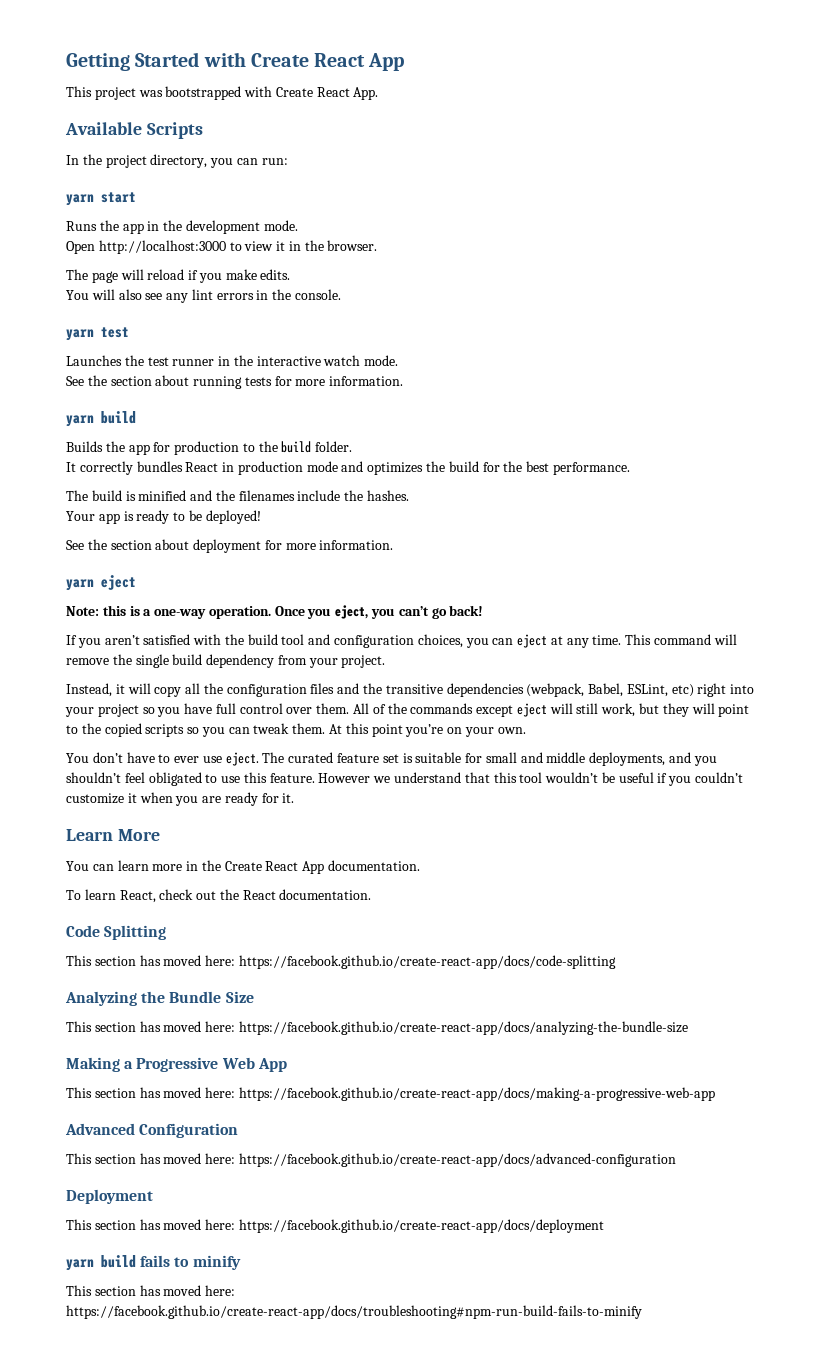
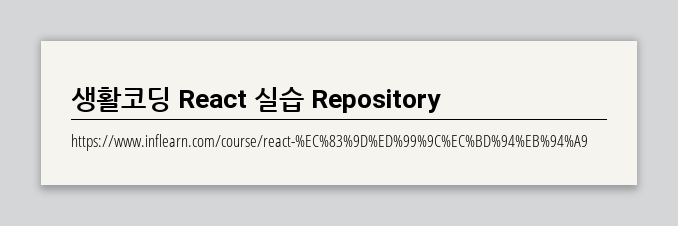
- Getting Started with Create React App
- This project was bootstrapped with Create React App.
- Available Scripts
- In the project directory, you can run:
- yarn start
- Runs the app in the development mode.
- Open http://localhost:3000 to view it in the browser.
- The page will reload if you make edits.
- You will also see any lint errors in the console.
- yarn test
- Launches the test runner in the interactive watch mode.
- See the section about running tests for more information.
- yarn build
- Builds the app for production to the build folder.
- It correctly bundles React in production mode and optimizes the build for the best performance.
- The build is minified and the filenames include the hashes.
- Your app is ready to be deployed!
- See the section about deployment for more information.
- yarn eject
- Note: this is a one-way operation. Once you eject, you can’t go back!
- If you aren’t satisfied with the build tool and configuration choices, you can eject at any time. This command will remove the single build dependency from your project.
- Instead, it will copy all the configuration files and the transitive dependencies (webpack, Babel, ESLint, etc) right into your project so you have full control over them. All of the commands except eject will still work, but they will point to the copied scripts so you can tweak them. At this point you’re on your own.
- You don’t have to ever use eject. The curated feature set is suitable for small and middle deployments, and you shouldn’t feel obligated to use this feature. However we understand that this tool wouldn’t be useful if you couldn’t customize it when you are ready for it.
- Learn More
- You can learn more in the Create React App documentation.
- To learn React, check out the React documentation.
- Code Splitting
- This section has moved here: https://facebook.github.io/create-react-app/docs/code-splitting
- Analyzing the Bundle Size
- This section has moved here: https://facebook.github.io/create-react-app/docs/analyzing-the-bundle-size
- Making a Progressive Web App
- This section has moved here: https://facebook.github.io/create-react-app/docs/making-a-progressive-web-app
- Advanced Configuration
- This section has moved here: https://facebook.github.io/create-react-app/docs/advanced-configuration
- Deployment
- This section has moved here: https://facebook.github.io/create-react-app/docs/deployment
- yarn build fails to minify
- This section has moved here: https://facebook.github.io/create-react-app/docs/troubleshooting#npm-run-build-fails-to-minify
+ 생활코딩 React 실습 Repository
+ https://www.inflearn.com/course/react-%EC%83%9D%ED%99%9C%EC%BD%94%EB%94%A9

